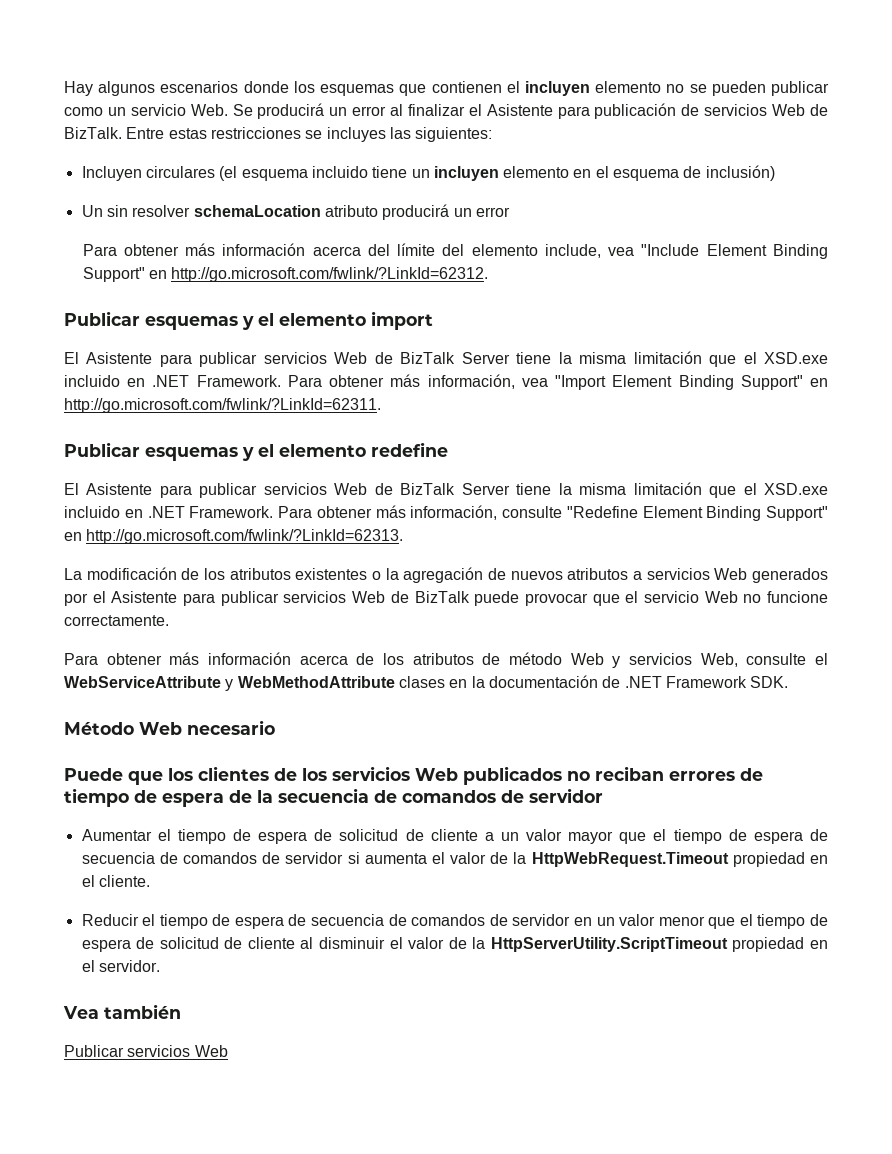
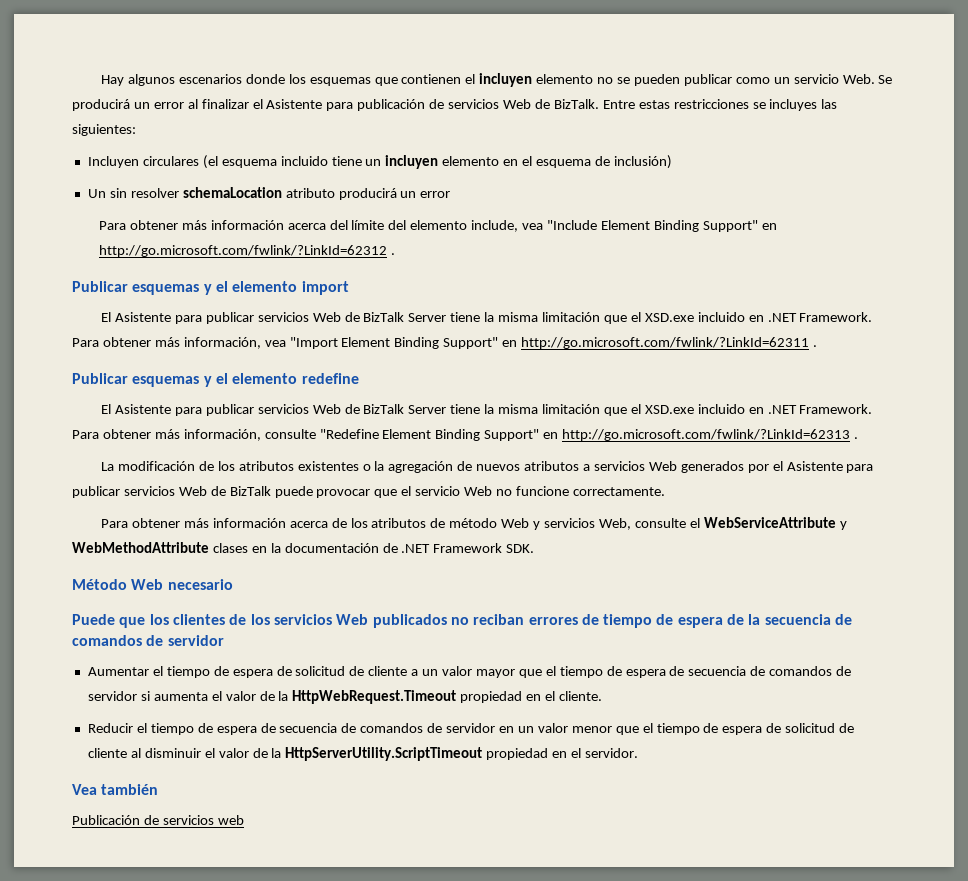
- Para obtener más información acerca del límite del elemento include, vea "Include Element Binding Support" en http://go.microsoft.com/fwlink/?LinkId=62312.
+ Para obtener más información acerca del límite del elemento include, vea "Include Element Binding Support" en http://go.microsoft.com/fwlink/?LinkId=62312 .
- Para obtener más información, vea "Import Element Binding Support" en http://go.microsoft.com/fwlink/?LinkId=62311.
+ Para obtener más información, vea "Import Element Binding Support" en http://go.microsoft.com/fwlink/?LinkId=62311 .
- Para obtener más información, consulte "Redefine Element Binding Support" en http://go.microsoft.com/fwlink/?LinkId=62313.
+ Para obtener más información, consulte "Redefine Element Binding Support" en http://go.microsoft.com/fwlink/?LinkId=62313 .
- Publicar servicios Web
+ Publicación de servicios web

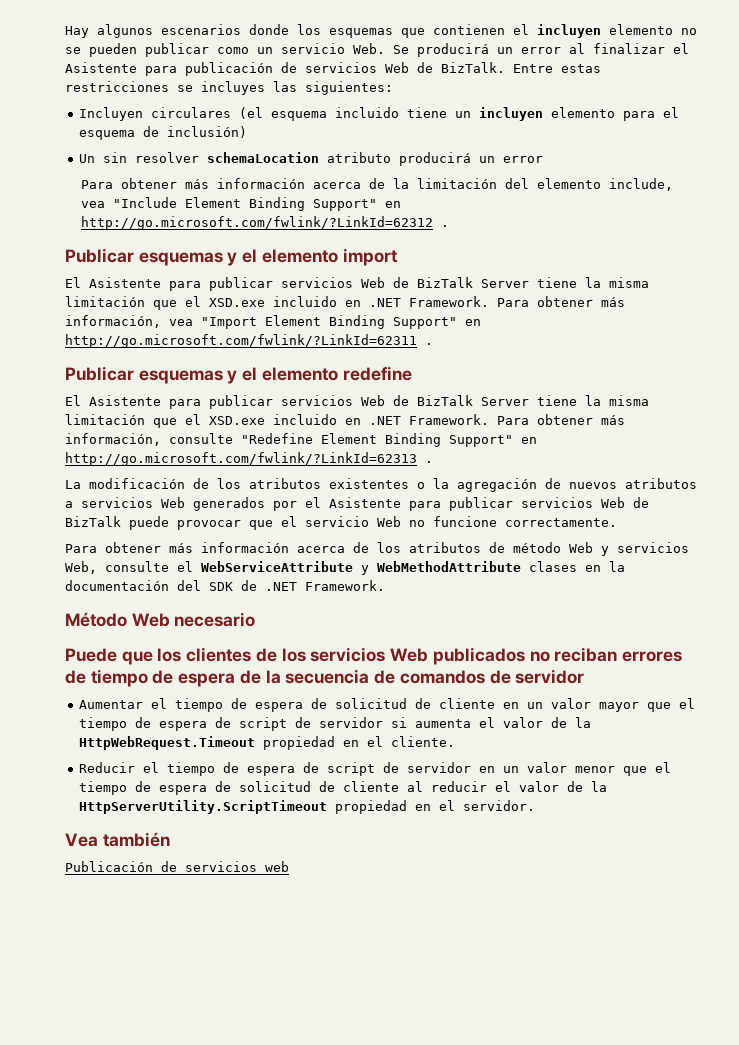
- Incluyen circulares (el esquema incluido tiene un incluyen elemento en el esquema de inclusión)
+ Incluyen circulares (el esquema incluido tiene un incluyen elemento para el esquema de inclusión)
- Para obtener más información acerca del límite del elemento include, vea "Include Element Binding Support" en http://go.microsoft.com/fwlink/?LinkId=62312 .
+ Para obtener más información acerca de la limitación del elemento include, vea "Include Element Binding Support" en http://go.microsoft.com/fwlink/?LinkId=62312 .
- Para obtener más información acerca de los atributos de método Web y servicios Web, consulte el WebServiceAttribute y WebMethodAttribute clases en la documentación de .NET Framework SDK.
+ Para obtener más información acerca de los atributos de método Web y servicios Web, consulte el WebServiceAttribute y WebMethodAttribute clases en la documentación del SDK de .NET Framework.
- Aumentar el tiempo de espera de solicitud de cliente a un valor mayor que el tiempo de espera de secuencia de comandos de servidor si aumenta el valor de la HttpWebRequest.Timeout propiedad en el cliente.
+ Aumentar el tiempo de espera de solicitud de cliente en un valor mayor que el tiempo de espera de script de servidor si aumenta el valor de la HttpWebRequest.Timeout propiedad en el cliente.
- Reducir el tiempo de espera de secuencia de comandos de servidor en un valor menor que el tiempo de espera de solicitud de cliente al disminuir el valor de la HttpServerUtility.ScriptTimeout propiedad en el servidor.
+ Reducir el tiempo de espera de script de servidor en un valor menor que el tiempo de espera de solicitud de cliente al reducir el valor de la HttpServerUtility.ScriptTimeout propiedad en el servidor.

